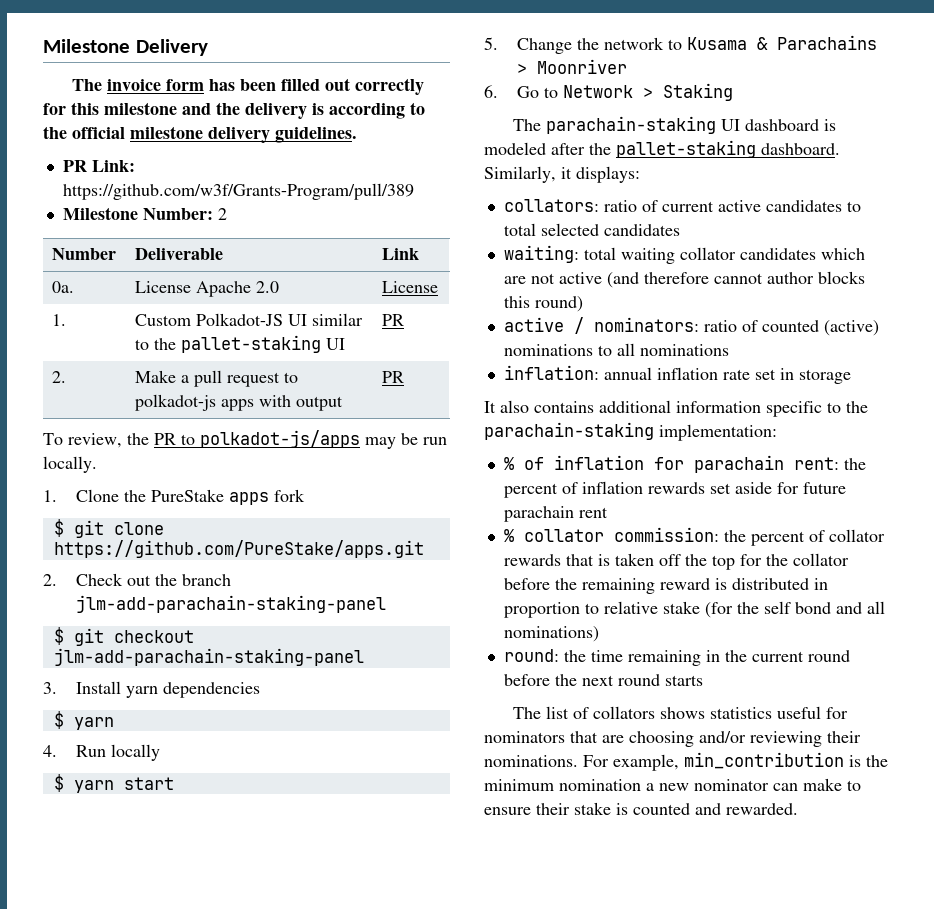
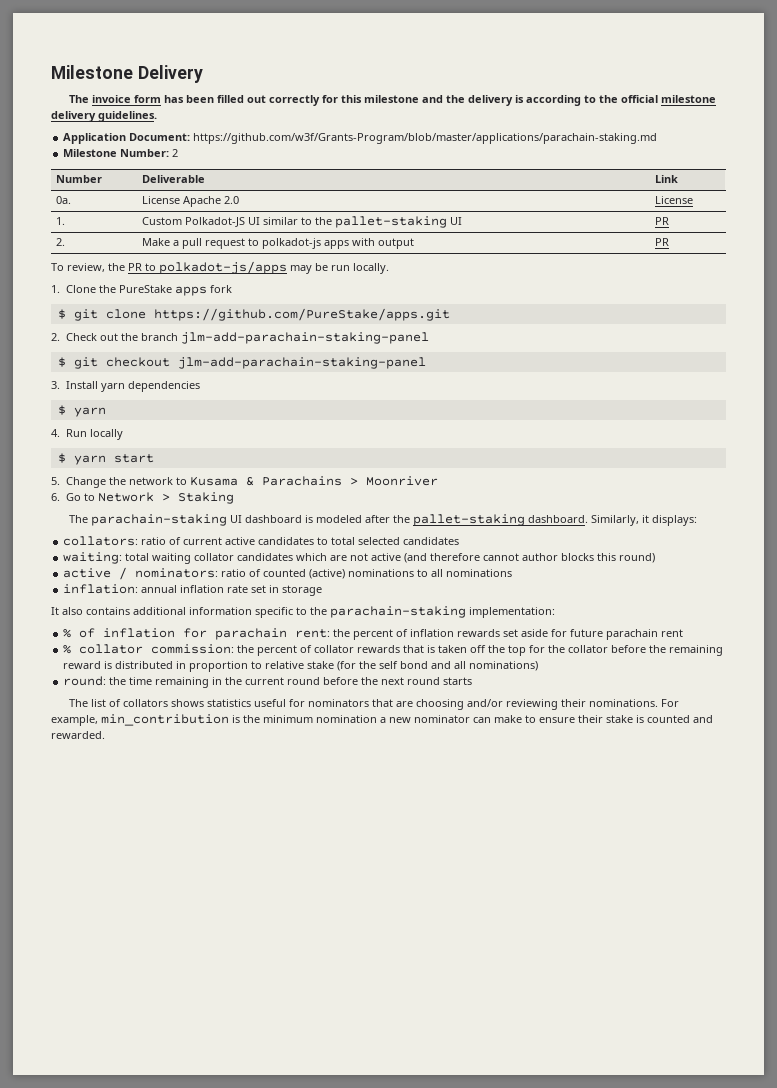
- PR Link: https://github.com/w3f/Grants-Program/pull/389
+ Application Document: https://github.com/w3f/Grants-Program/blob/master/applications/parachain-staking.md

